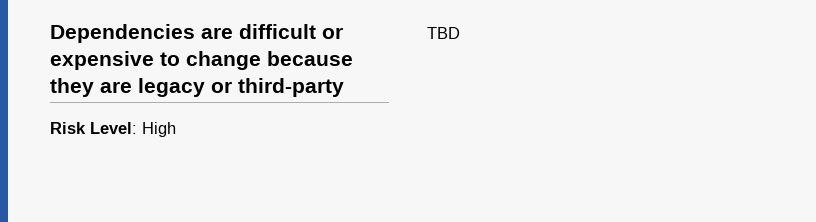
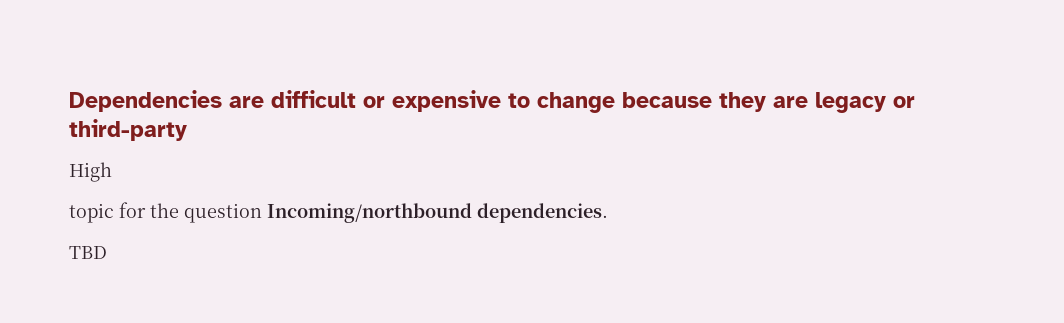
- Risk Level: High
+ High
+ topic for the question Incoming/northbound dependencies.

